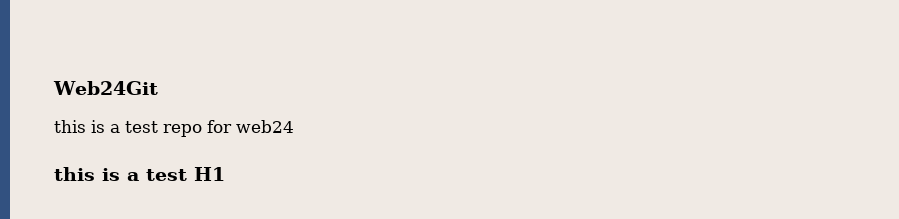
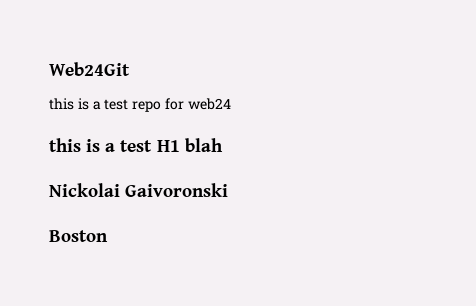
- this is a test H1
+ this is a test H1 blah
+ Nickolai Gaivoronski
+ Boston

